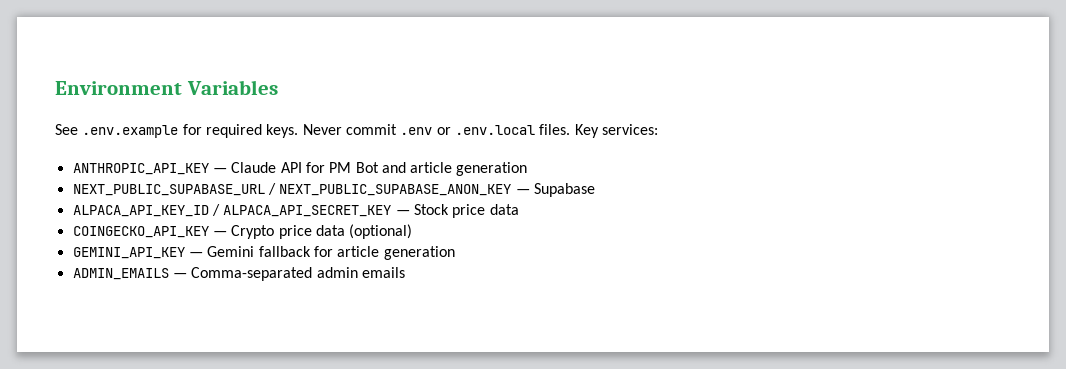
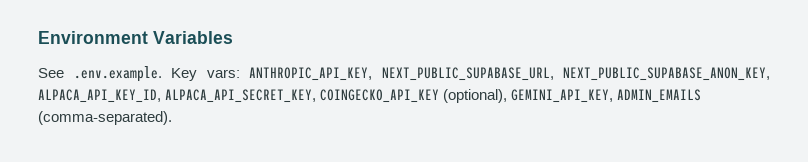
- See .env.example for required keys. Never commit .env or .env.local files. Key services:
- ANTHROPIC_API_KEY — Claude API for PM Bot and article generation
- NEXT_PUBLIC_SUPABASE_URL / NEXT_PUBLIC_SUPABASE_ANON_KEY — Supabase
- ALPACA_API_KEY_ID / ALPACA_API_SECRET_KEY — Stock price data
- COINGECKO_API_KEY — Crypto price data (optional)
- GEMINI_API_KEY — Gemini fallback for article generation
- ADMIN_EMAILS — Comma-separated admin emails
+ See .env.example. Key vars: ANTHROPIC_API_KEY, NEXT_PUBLIC_SUPABASE_URL, NEXT_PUBLIC_SUPABASE_ANON_KEY, ALPACA_API_KEY_ID, ALPACA_API_SECRET_KEY, COINGECKO_API_KEY (optional), GEMINI_API_KEY, ADMIN_EMAILS (comma-separated).

